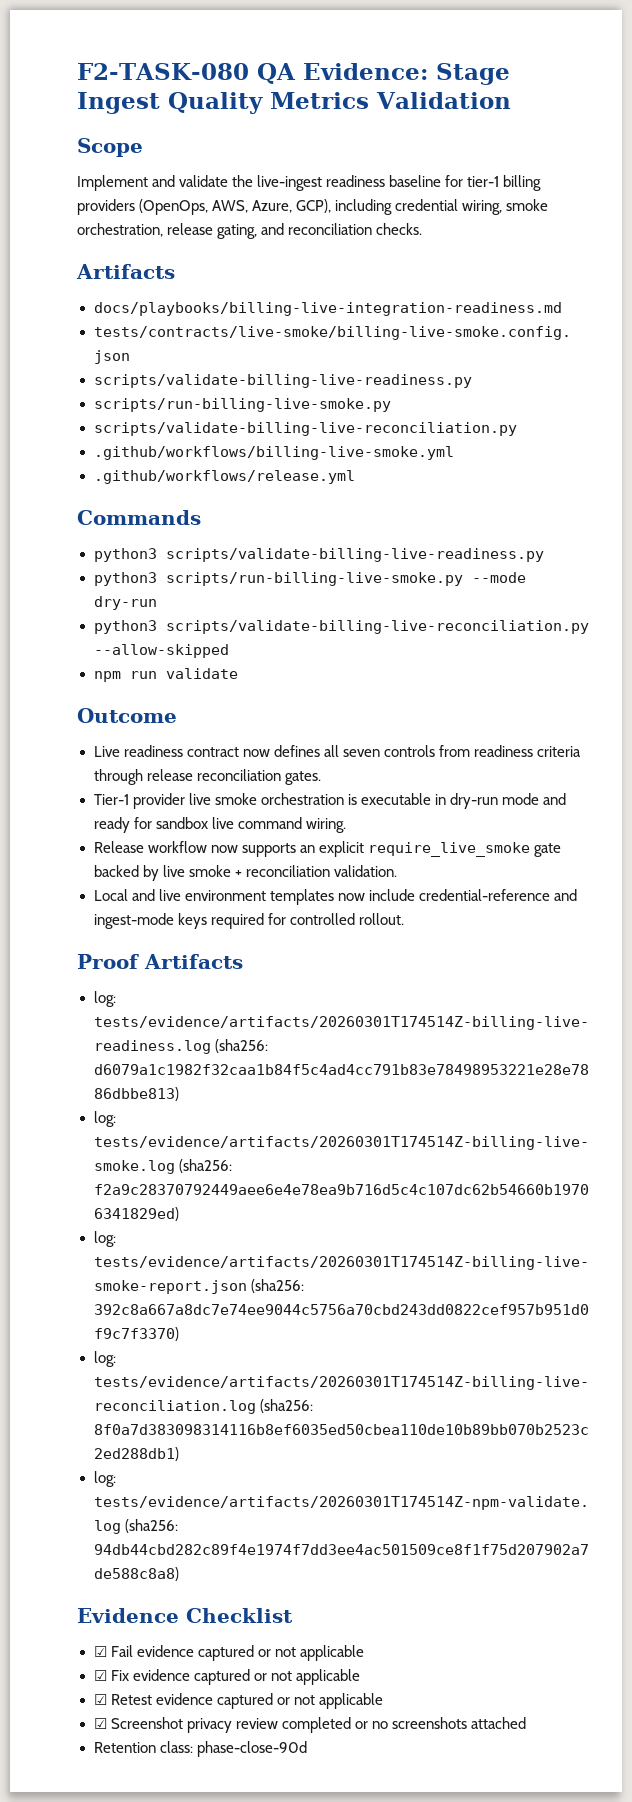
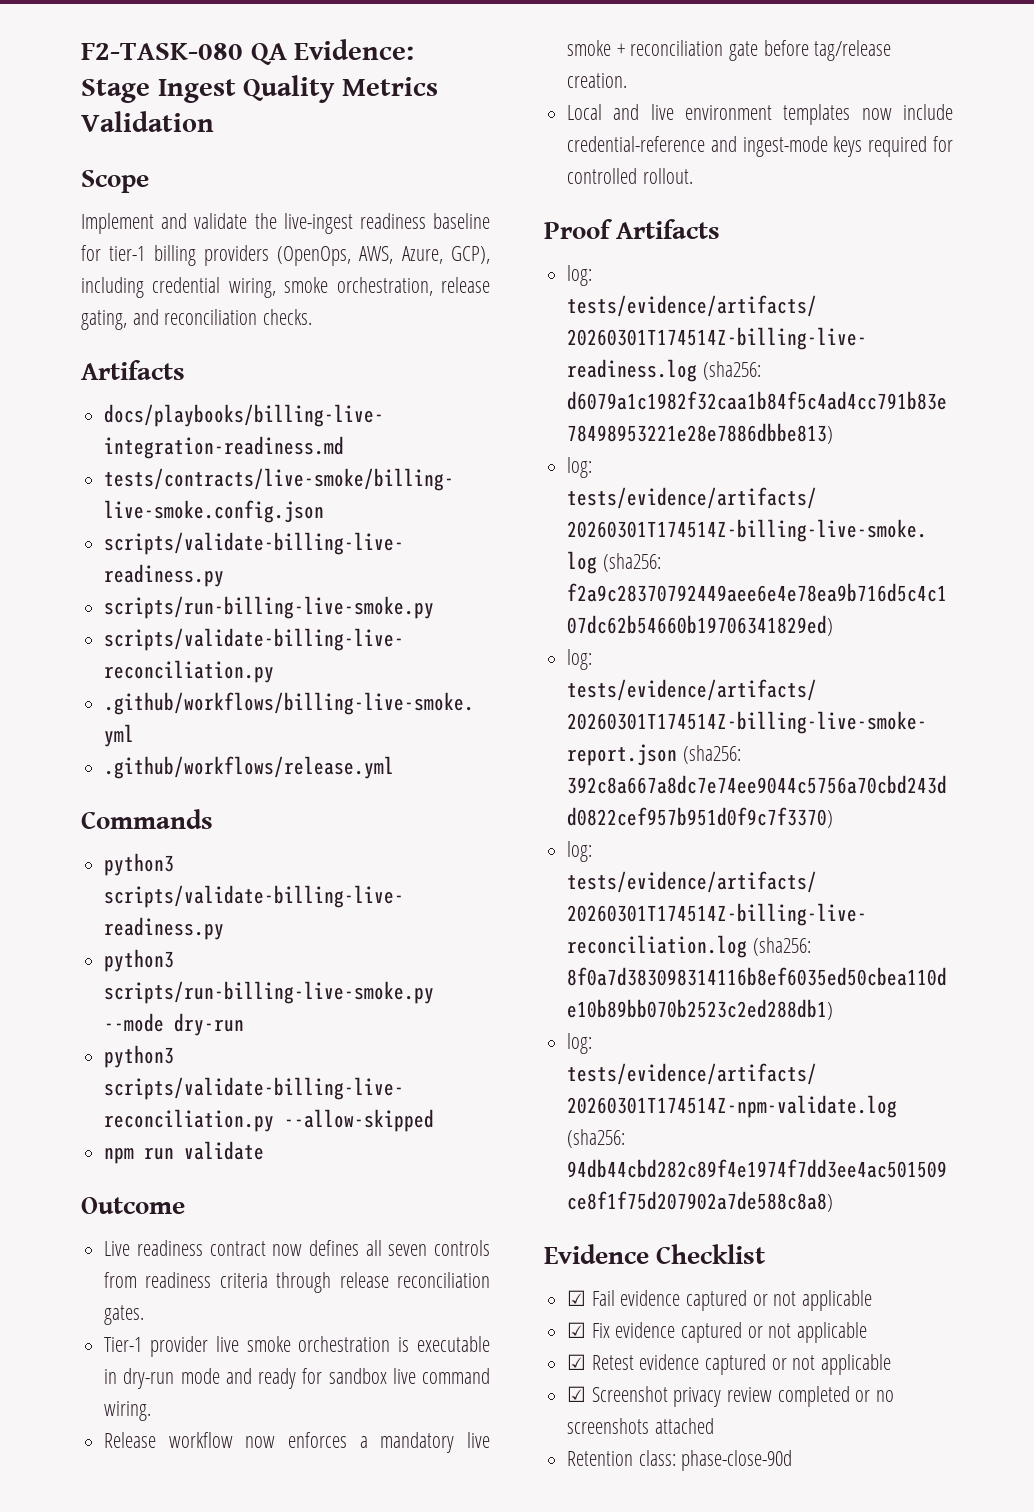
- Release workflow now supports an explicit require_live_smoke gate backed by live smoke + reconciliation validation.
+ Release workflow now enforces a mandatory live smoke + reconciliation gate before tag/release creation.

